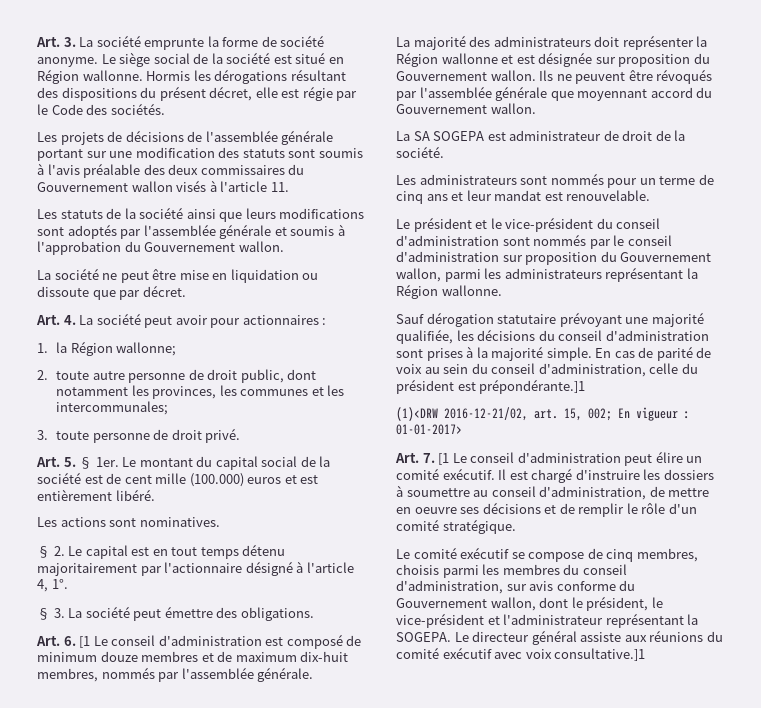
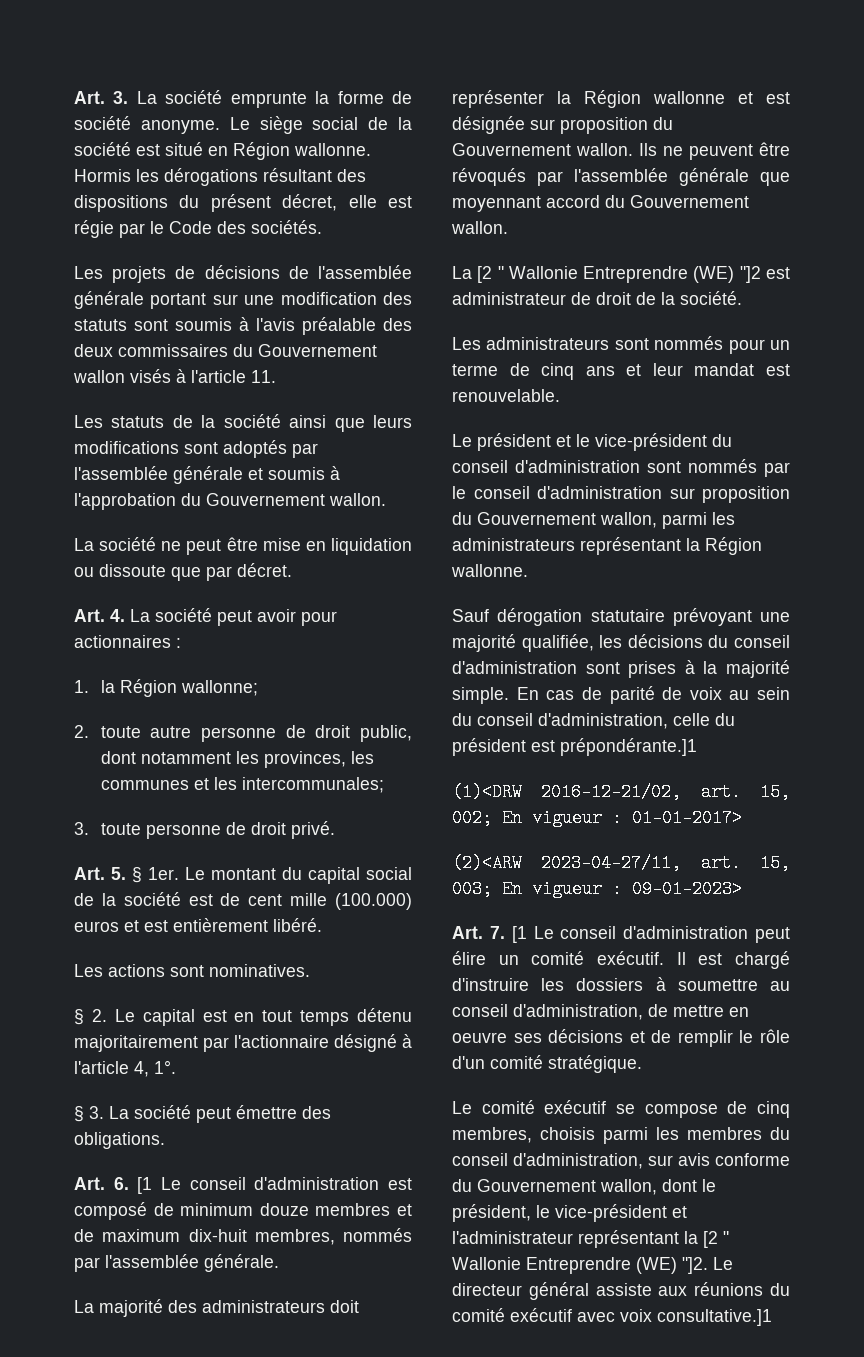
- La SA SOGEPA est administrateur de droit de la société.
+ La [2 " Wallonie Entreprendre (WE) "]2 est administrateur de droit de la société.
+ (2)<ARW 2023-04-27/11, art. 15, 003; En vigueur : 09-01-2023>
- Le comité exécutif se compose de cinq membres, choisis parmi les membres du conseil d'administration, sur avis conforme du Gouvernement wallon, dont le président, le vice-président et l'administrateur représentant la SOGEPA.
+ Le comité exécutif se compose de cinq membres, choisis parmi les membres du conseil d'administration, sur avis conforme du Gouvernement wallon, dont le président, le vice-président et l'administrateur représentant la [2 " Wallonie Entreprendre (WE) "]2.

